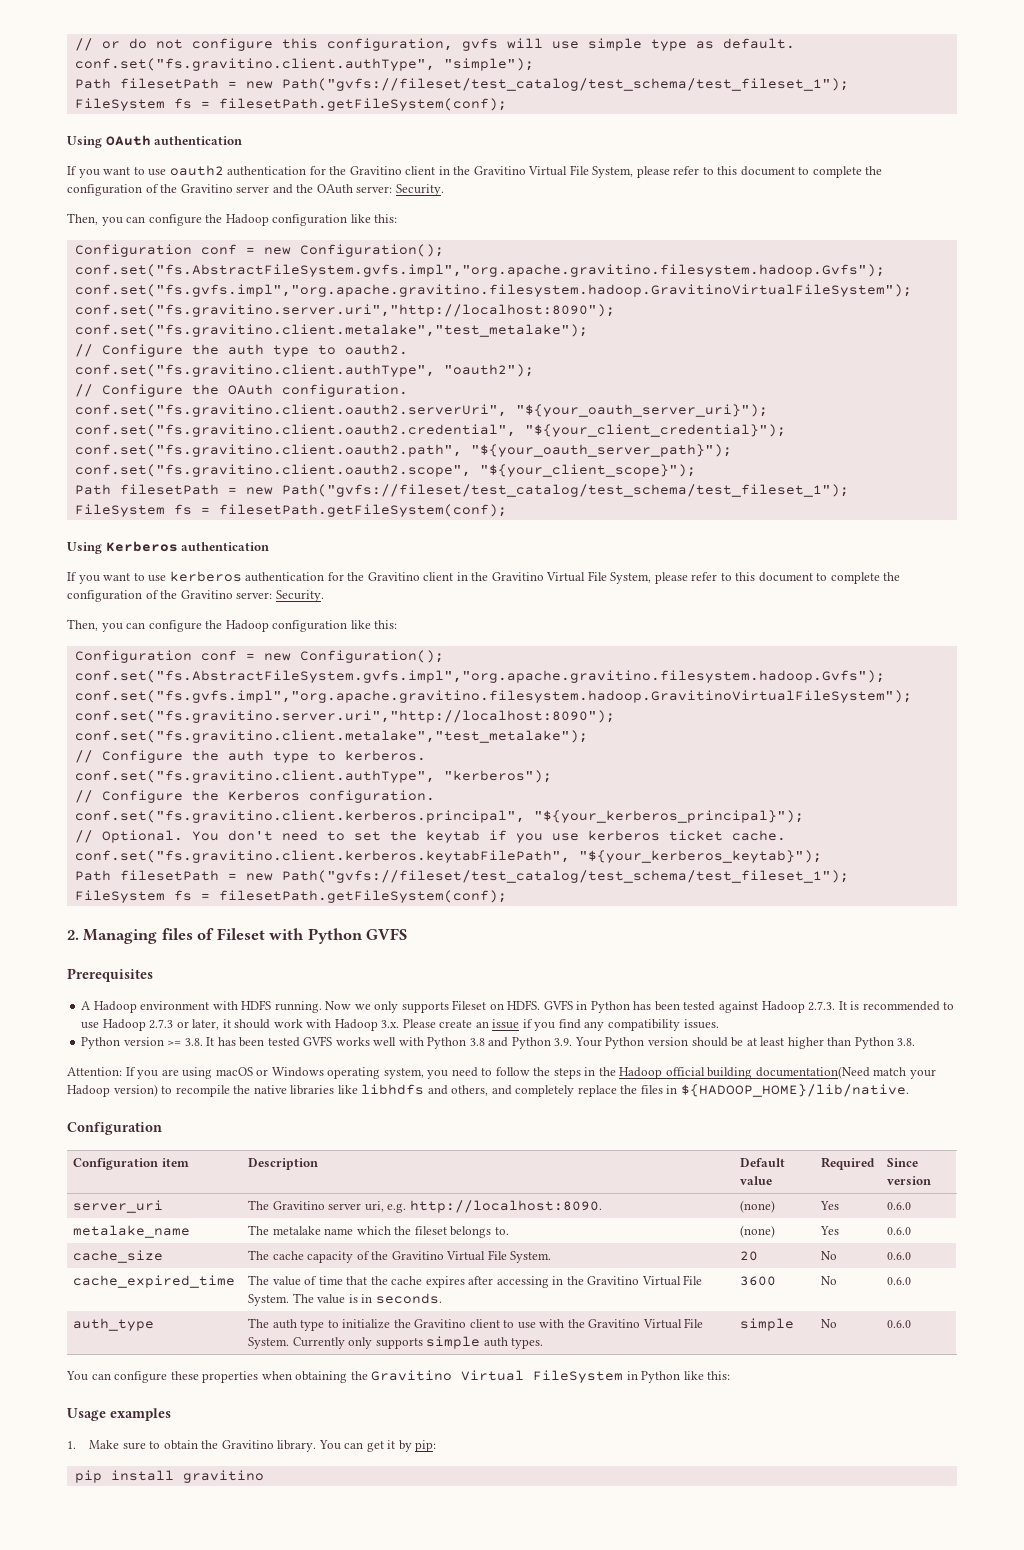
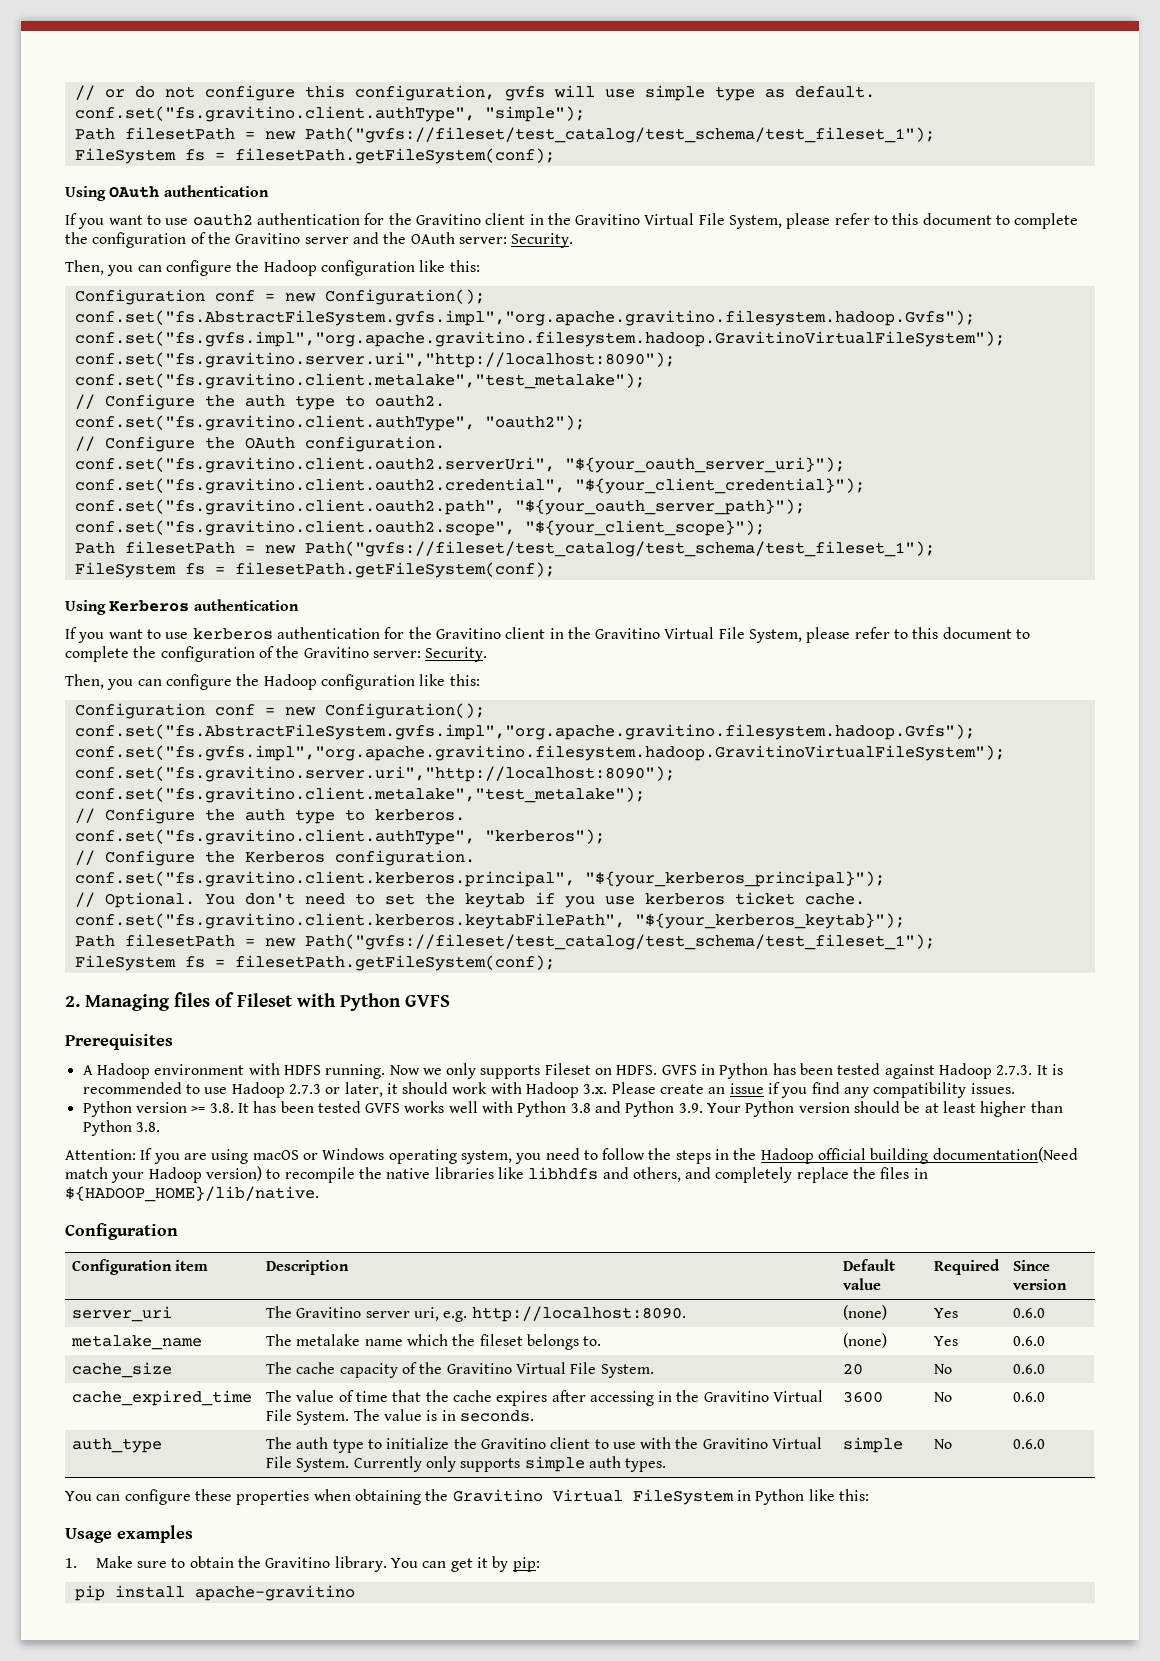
- pip install gravitino
+ pip install apache-gravitino

